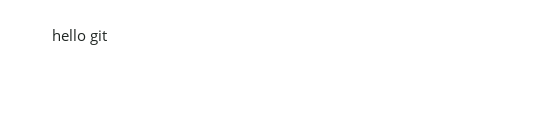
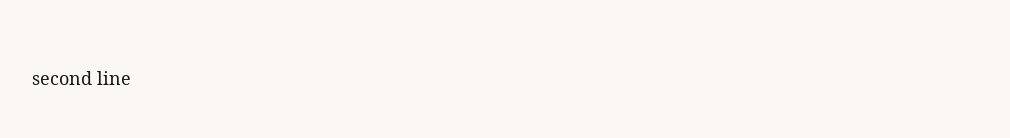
- hello git
+ second line

